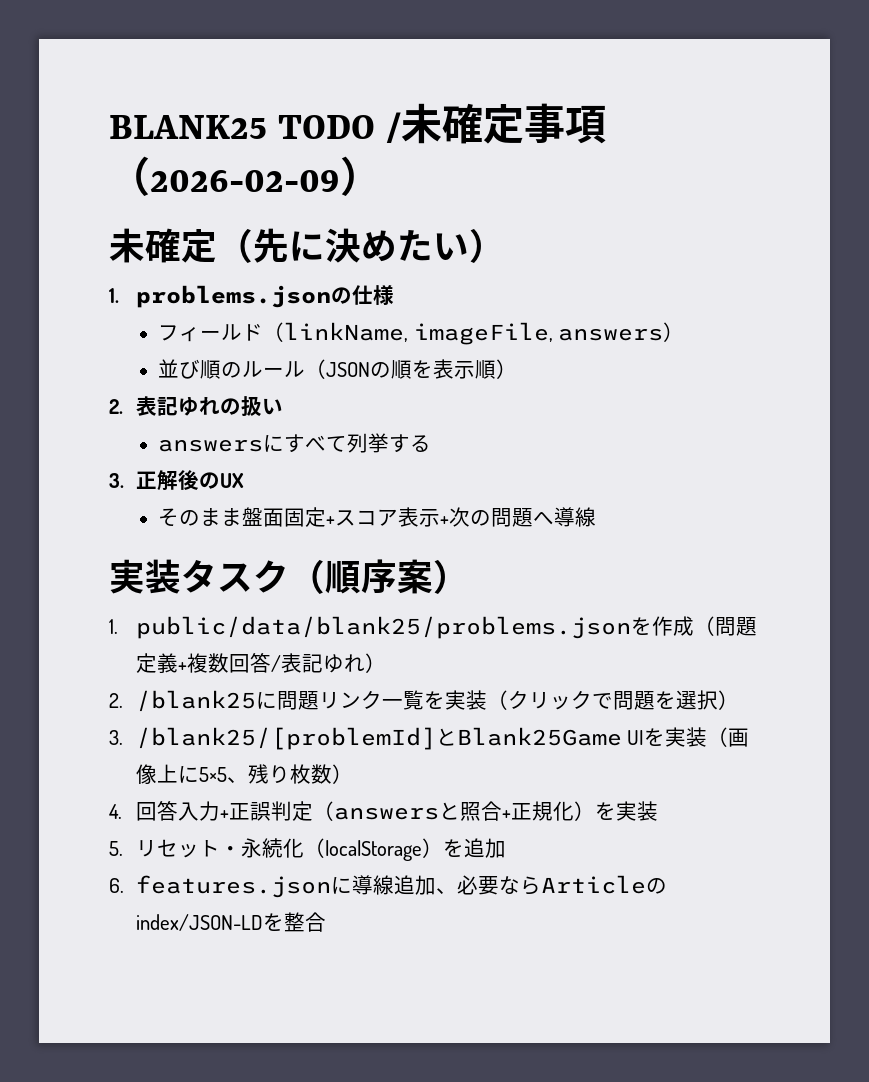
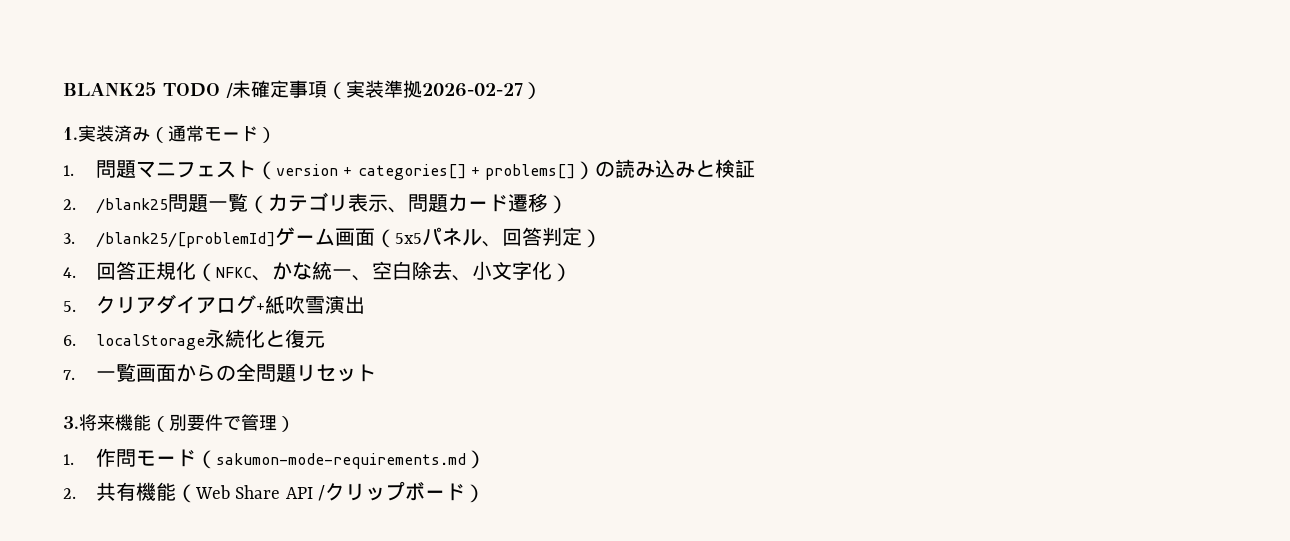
- BLANK25 TODO /未確定事項（2026-02-09）
- 未確定（先に決めたい）
- 1. problems.jsonの仕様
- フィールド（linkName, imageFile, answers）
- 並び順のルール（JSONの順を表示順）
- 2.表記ゆれの扱い
- answersにすべて列挙する
- 3.正解後のUX
- そのまま盤面固定+スコア表示+次の問題へ導線
- 実装タスク（順序案）
- 1. public/data/blank25/problems.jsonを作成（問題定義+複数回答/表記ゆれ）
- 2. /blank25に問題リンク一覧を実装（クリックで問題を選択）
- 3. /blank25/[problemId]とBlank25Game UIを実装（画像上に5×5、残り枚数）
- 4.回答入力+正誤判定（answersと照合+正規化）を実装
+ BLANK25 TODO /未確定事項（実装準拠2026-02-27）
+ 1.実装済み（通常モード）
+ 1.問題マニフェスト（version + categories[] + problems[]）の読み込みと検証
+ 2. /blank25問題一覧（カテゴリ表示、問題カード遷移）
+ 3. /blank25/[problemId]ゲーム画面（5x5パネル、回答判定）
+ 4.回答正規化（NFKC、かな統一、空白除去、小文字化）
- 5.リセット・永続化（localStorage）を追加
- 6. features.jsonに導線追加、必要ならArticleのindex/JSON-LDを整合
+ 5.クリアダイアログ+紙吹雪演出
+ 6. localStorage永続化と復元
+ 7.一覧画面からの全問題リセット
+ 3.将来機能（別要件で管理）
+ 1.作問モード（sakumon-mode-requirements.md）
+ 2.共有機能（Web Share API /クリップボード）

